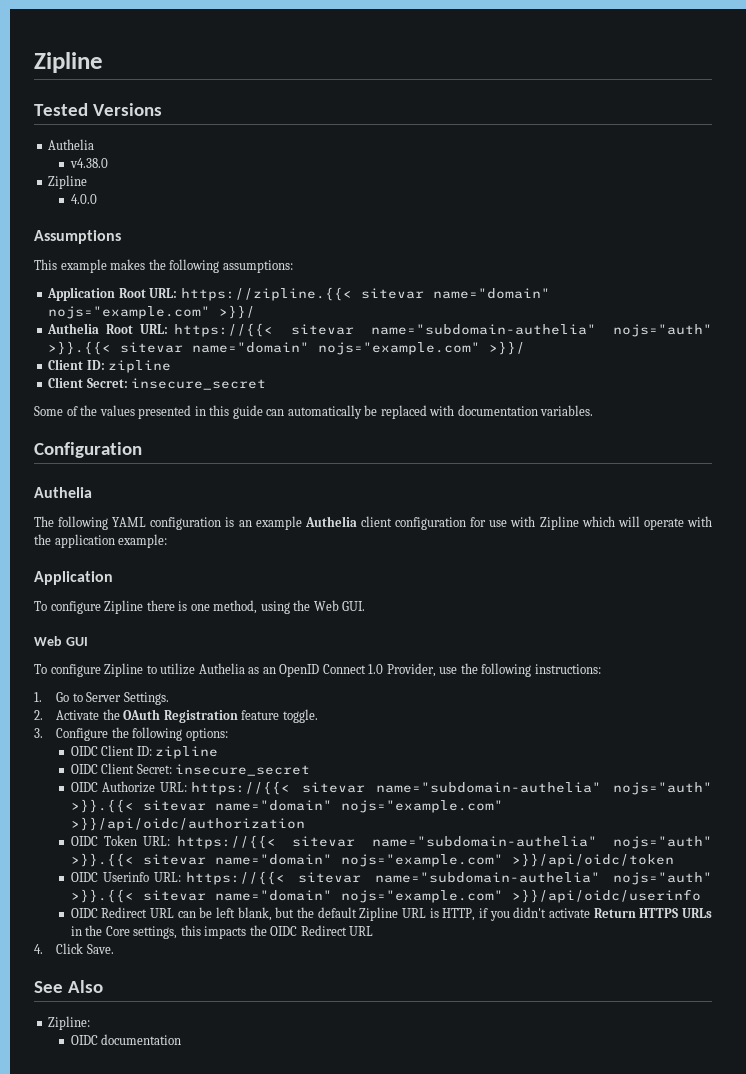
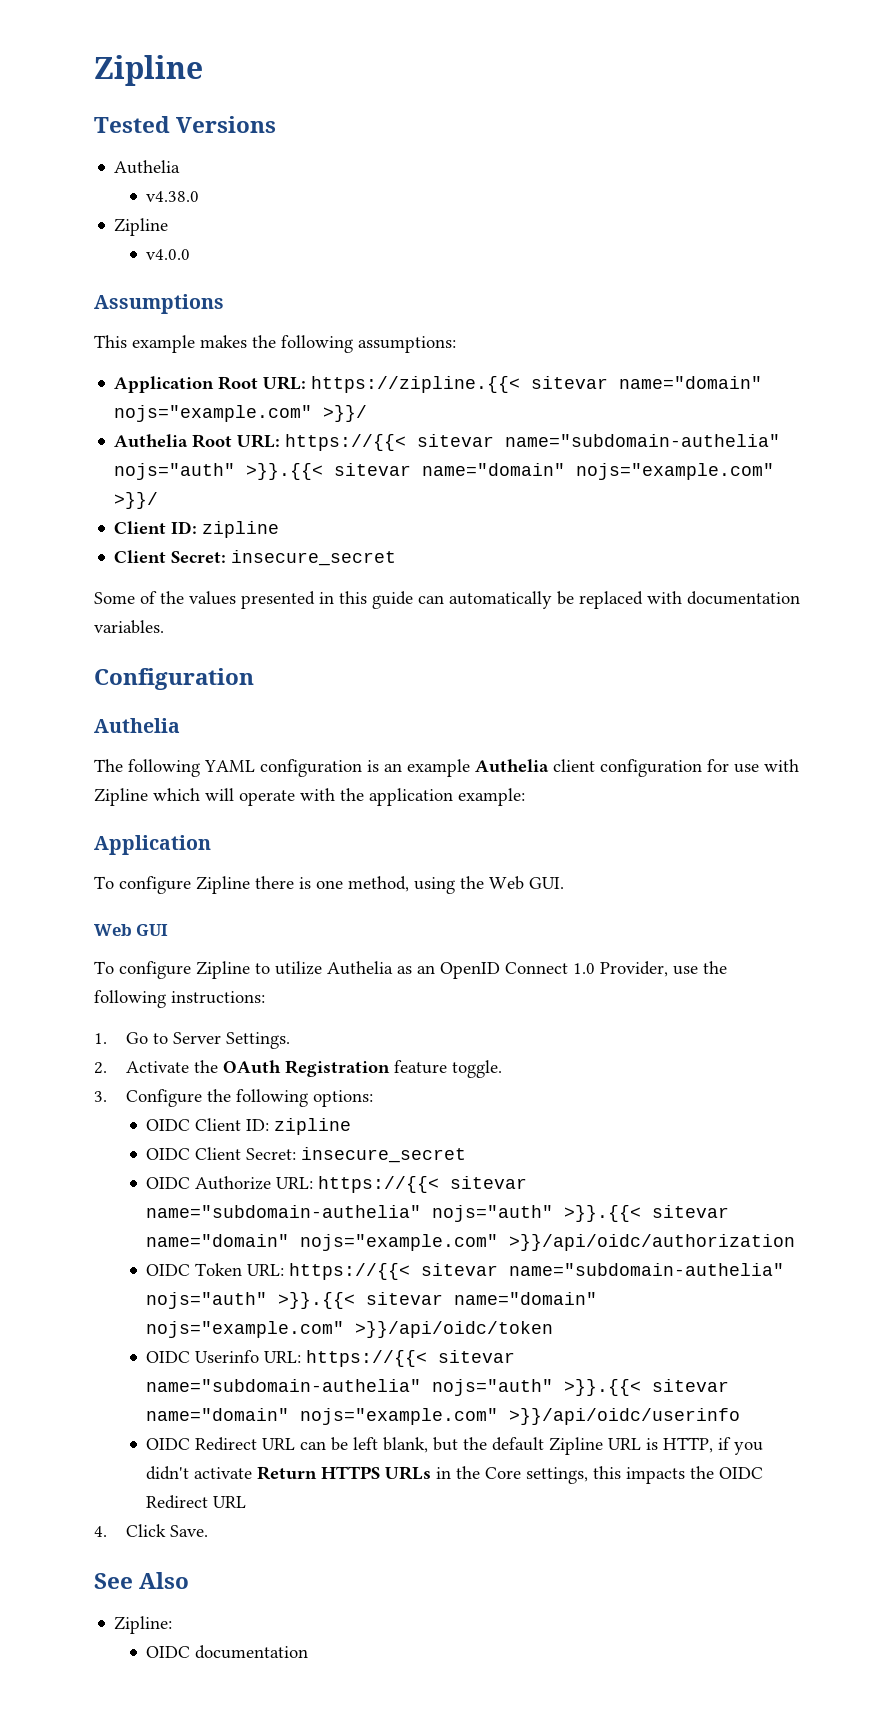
- 4.0.0
+ v4.0.0

